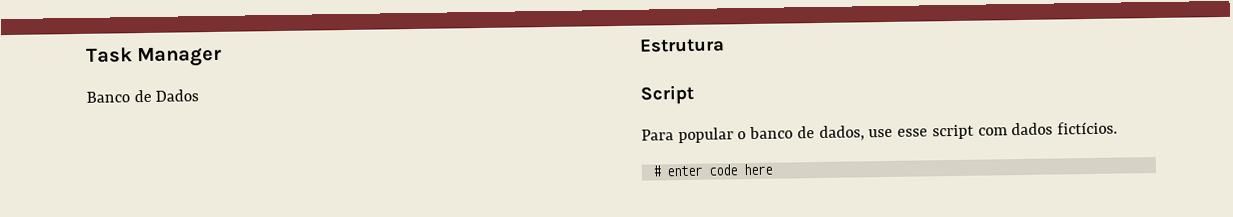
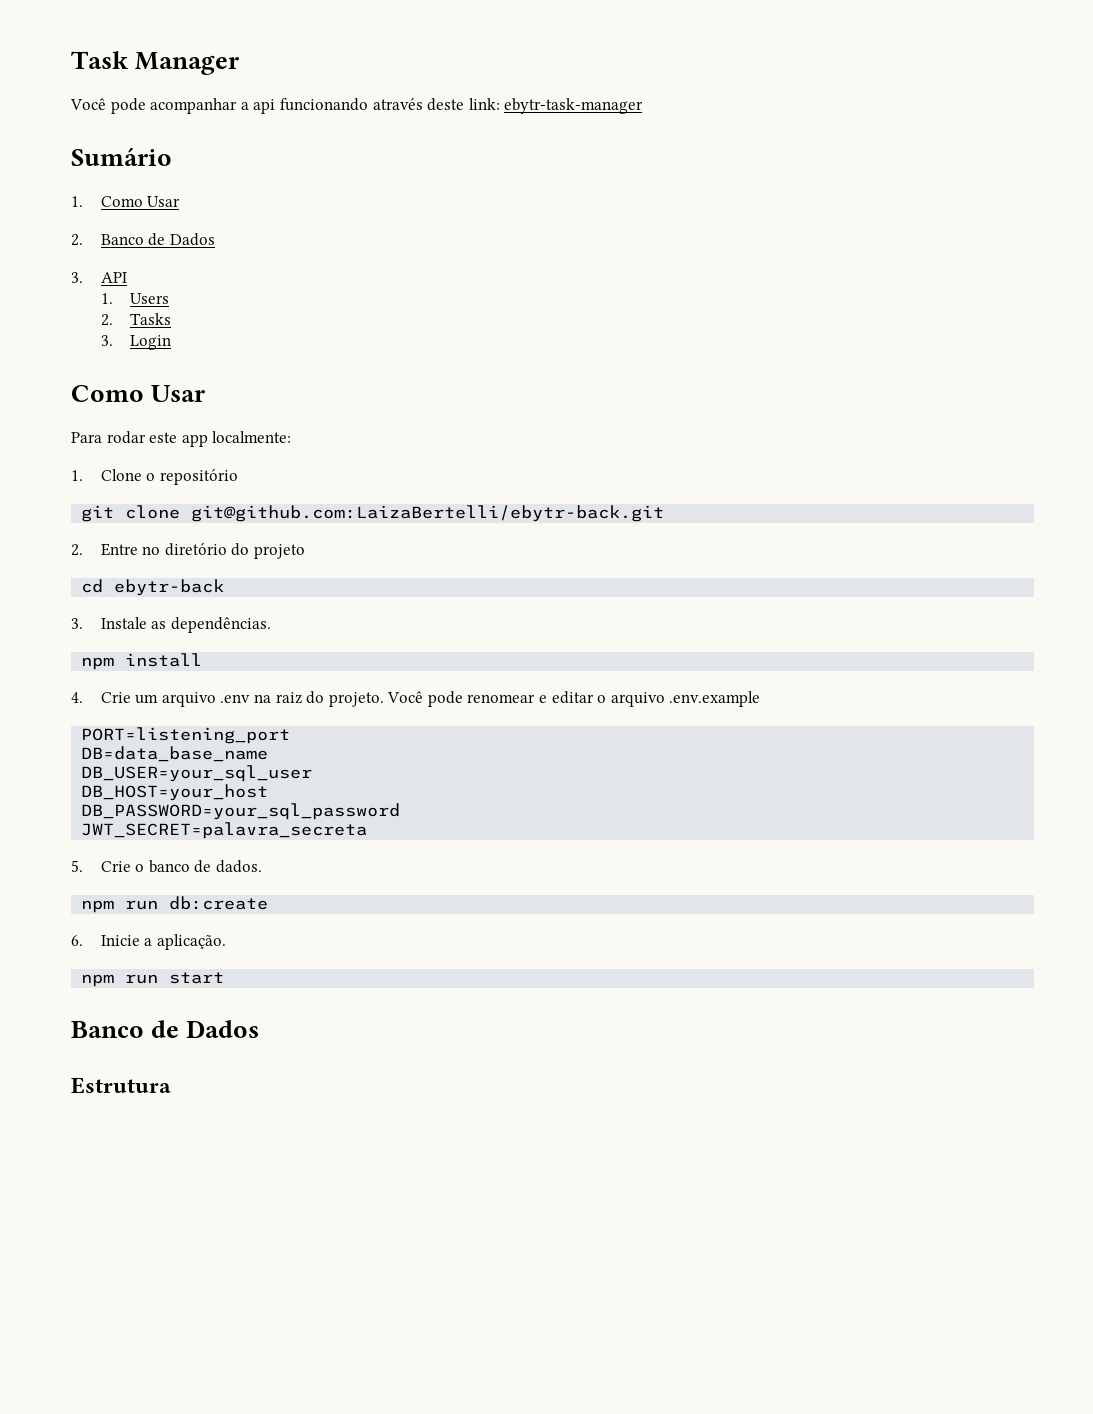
+ Você pode acompanhar a api funcionando através deste link: ebytr-task-manager
+ Sumário
+ 1. Como Usar
+ 2. Banco de Dados
+ 3. API
+ 1. Users
+ 2. Tasks
+ 3. Login
+ Como Usar
+ Para rodar este app localmente:
+ 1. Clone o repositório
+ git clone git@github.com:LaizaBertelli/ebytr-back.git
+ 2. Entre no diretório do projeto
+ cd ebytr-back
+ 3. Instale as dependências.
+ npm install
+ 4. Crie um arquivo .env na raiz do projeto. Você pode renomear e editar o arquivo .env.example
+ PORT=listening_port
+ DB=data_base_name
+ DB_USER=your_sql_user
+ DB_HOST=your_host
+ DB_PASSWORD=your_sql_password
+ JWT_SECRET=palavra_secreta
+ 5. Crie o banco de dados.
+ npm run db:create
+ 6. Inicie a aplicação.
+ npm run start
  Banco de Dados
  Estrutura
- Script
- Para popular o banco de dados, use esse script com dados fictícios.
- # enter code here

